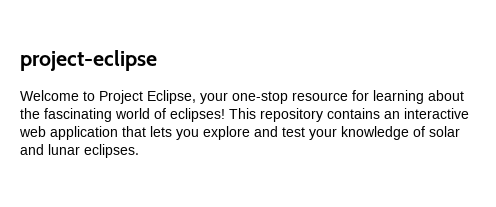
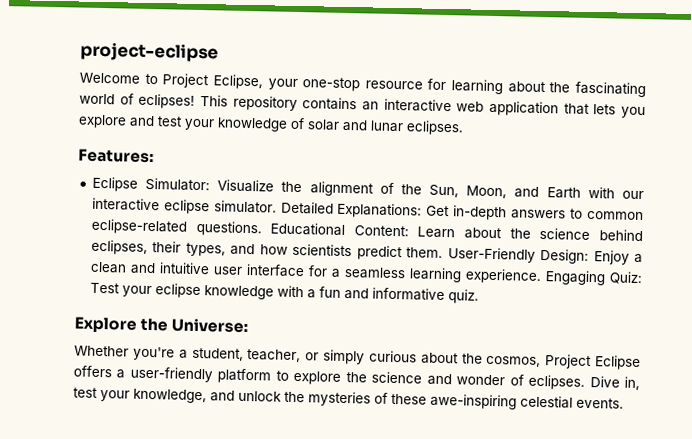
+ Features:
+ Eclipse Simulator: Visualize the alignment of the Sun, Moon, and Earth with our interactive eclipse simulator. Detailed Explanations: Get in-depth answers to common eclipse-related questions. Educational Content: Learn about the science behind eclipses, their types, and how scientists predict them. User-Friendly Design: Enjoy a clean and intuitive user interface for a seamless learning experience. Engaging Quiz: Test your eclipse knowledge with a fun and informative quiz.
+ Explore the Universe:
+ Whether you're a student, teacher, or simply curious about the cosmos, Project Eclipse offers a user-friendly platform to explore the science and wonder of eclipses. Dive in, test your knowledge, and unlock the mysteries of these awe-inspiring celestial events.

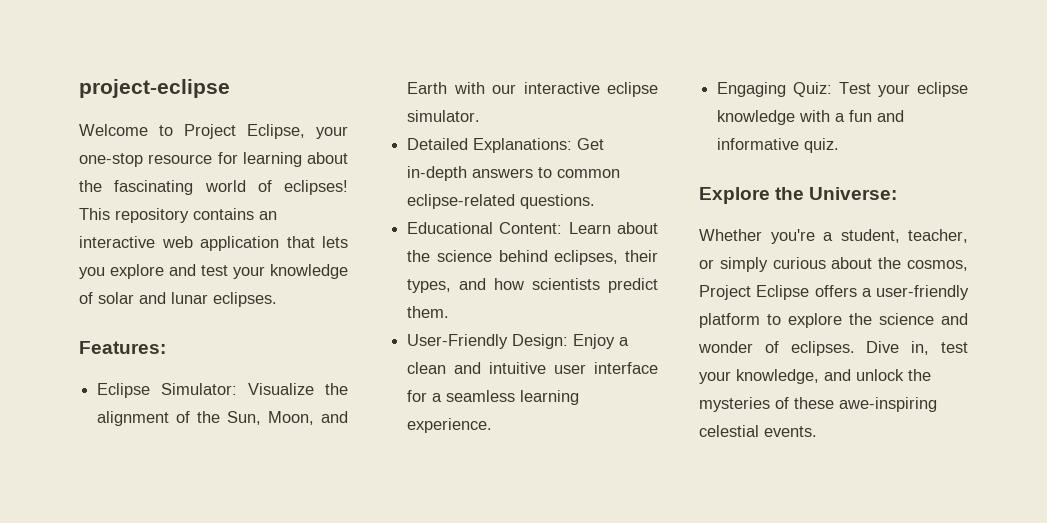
- Visualize the alignment of the Sun, Moon, and Earth with our interactive eclipse simulator. Detailed Explanations:
+ Visualize the alignment of the Sun, Moon, and Earth with our interactive eclipse simulator.
+ Detailed Explanations:
- Get in-depth answers to common eclipse-related questions. Educational Content:
+ Get in-depth answers to common eclipse-related questions.
+ Educational Content:
- Learn about the science behind eclipses, their types, and how scientists predict them. User-Friendly Design:
+ Learn about the science behind eclipses, their types, and how scientists predict them.
+ User-Friendly Design:
- Enjoy a clean and intuitive user interface for a seamless learning experience. Engaging Quiz:
+ Enjoy a clean and intuitive user interface for a seamless learning experience.
+ Engaging Quiz:

